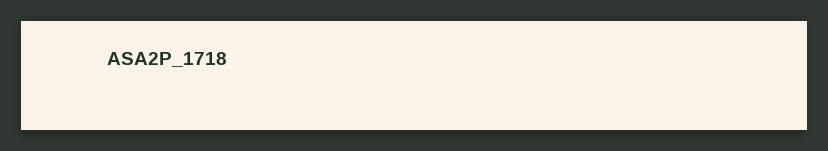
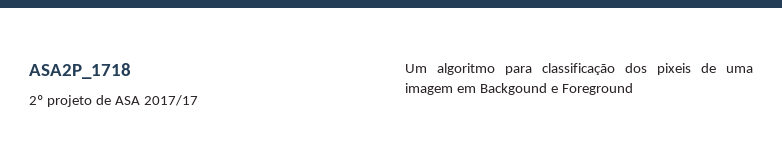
+ 2º projeto de ASA 2017/17
+ Um algoritmo para classificação dos pixeis de uma imagem em Backgound e Foreground

